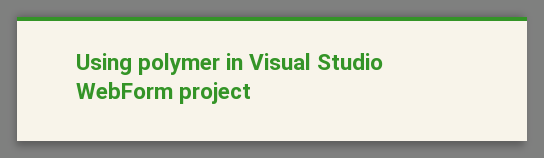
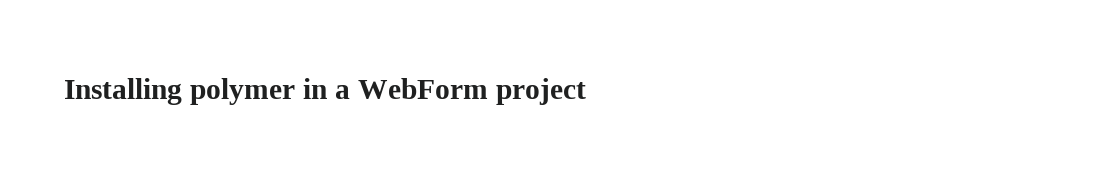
- Using polymer in Visual Studio WebForm project
+ Installing polymer in a WebForm project

